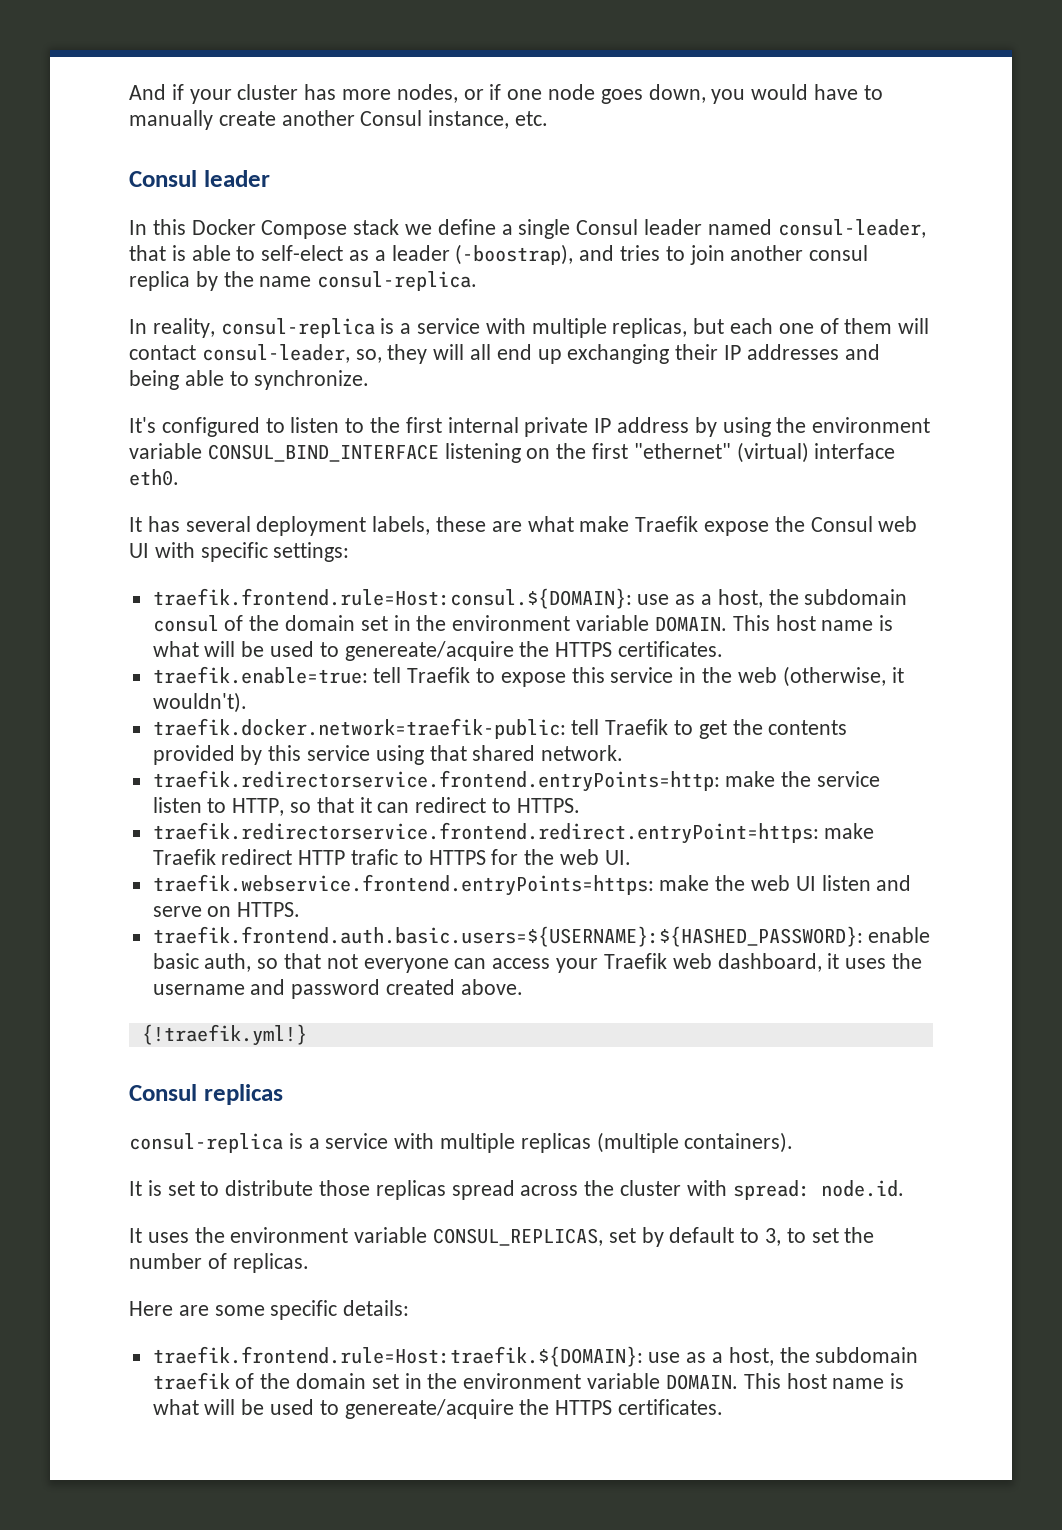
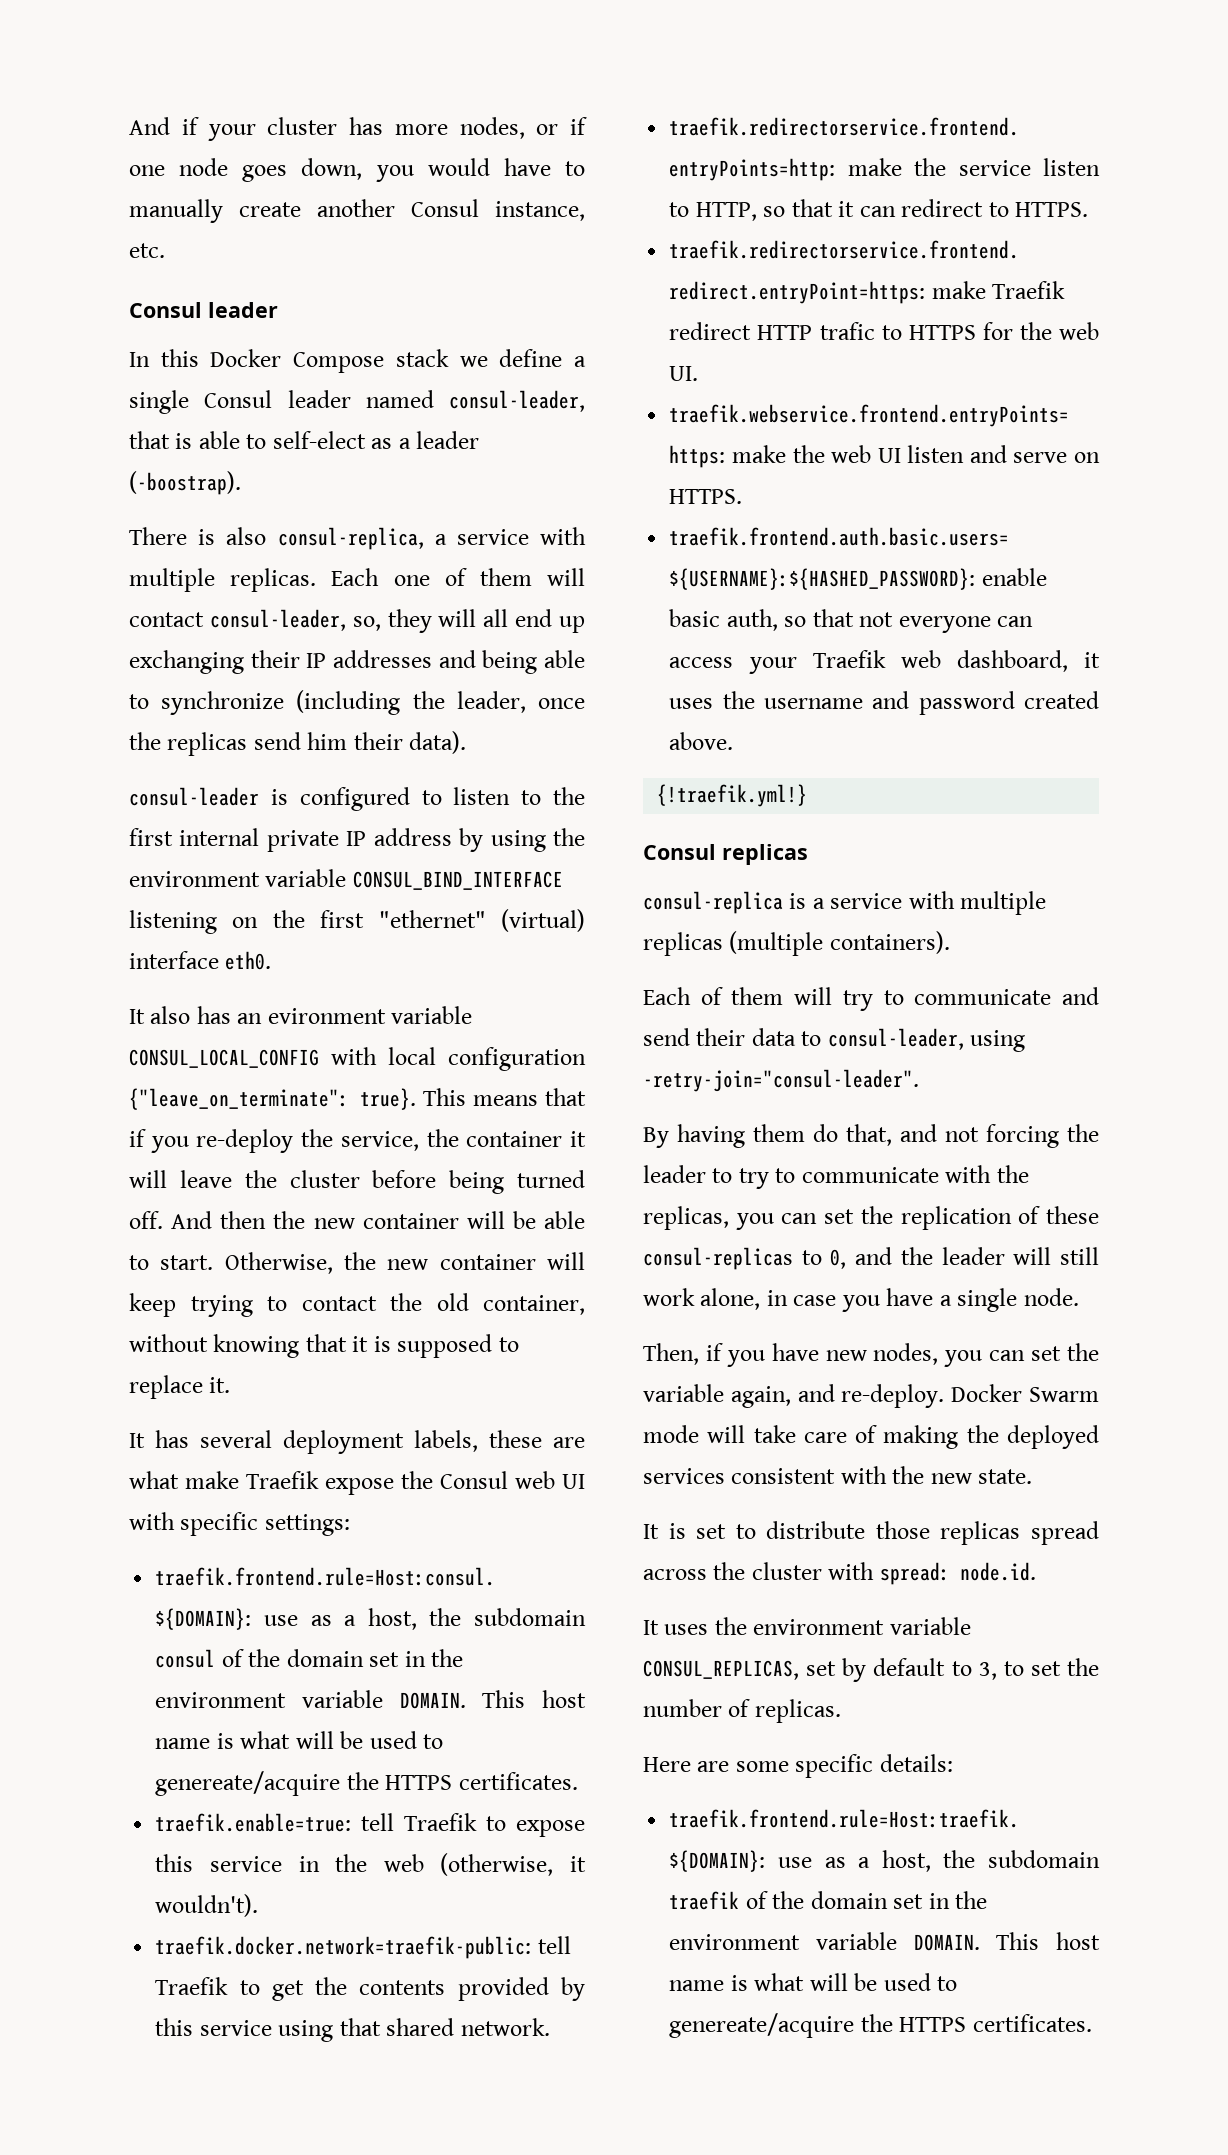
- In this Docker Compose stack we define a single Consul leader named consul-leader, that is able to self-elect as a leader (-boostrap), and tries to join another consul replica by the name consul-replica.
- In reality, consul-replica is a service with multiple replicas, but each one of them will contact consul-leader, so, they will all end up exchanging their IP addresses and being able to synchronize.
- It's configured to listen to the first internal private IP address by using the environment variable CONSUL_BIND_INTERFACE listening on the first "ethernet" (virtual) interface eth0.
+ In this Docker Compose stack we define a single Consul leader named consul-leader, that is able to self-elect as a leader (-boostrap).
+ There is also consul-replica, a service with multiple replicas. Each one of them will contact consul-leader, so, they will all end up exchanging their IP addresses and being able to synchronize (including the leader, once the replicas send him their data).
+ consul-leader is configured to listen to the first internal private IP address by using the environment variable CONSUL_BIND_INTERFACE listening on the first "ethernet" (virtual) interface eth0.
+ It also has an evironment variable CONSUL_LOCAL_CONFIG with local configuration {"leave_on_terminate": true}. This means that if you re-deploy the service, the container it will leave the cluster before being turned off. And then the new container will be able to start. Otherwise, the new container will keep trying to contact the old container, without knowing that it is supposed to replace it.
+ Each of them will try to communicate and send their data to consul-leader, using -retry-join="consul-leader".
+ By having them do that, and not forcing the leader to try to communicate with the replicas, you can set the replication of these consul-replicas to 0, and the leader will still work alone, in case you have a single node.
+ Then, if you have new nodes, you can set the variable again, and re-deploy. Docker Swarm mode will take care of making the deployed services consistent with the new state.

